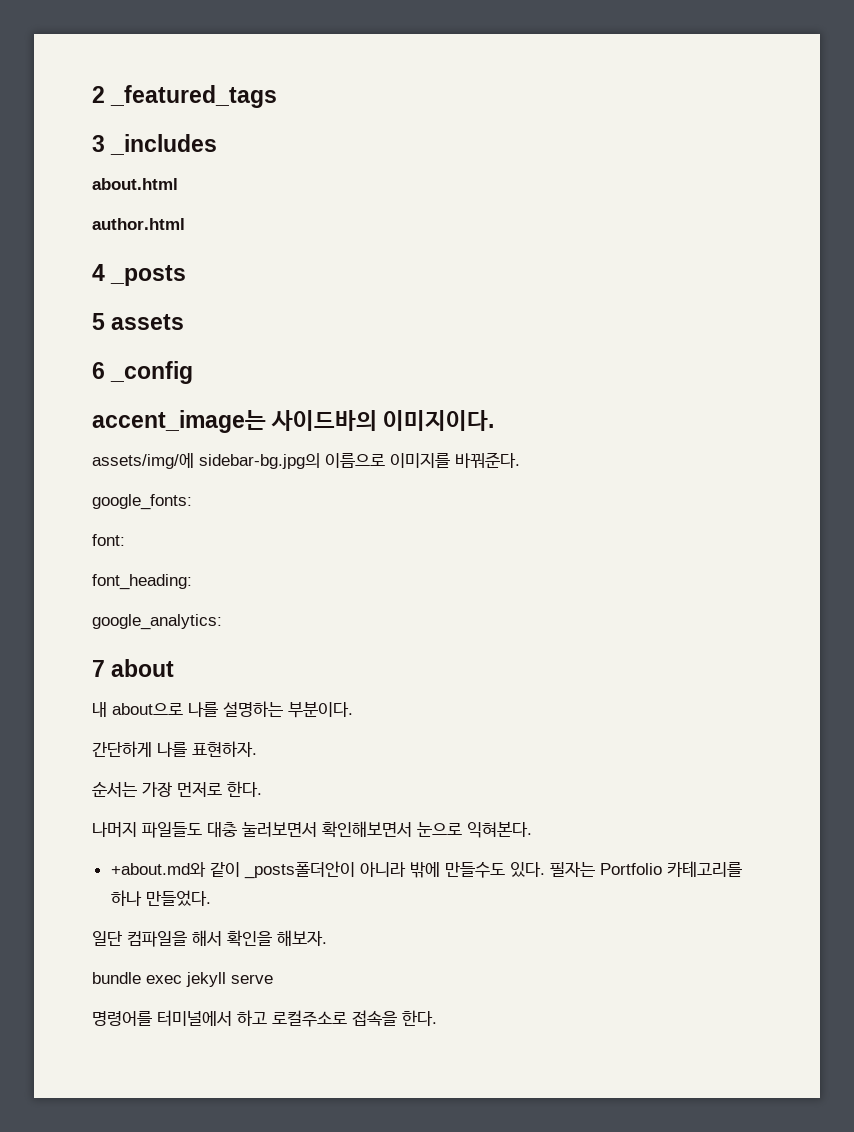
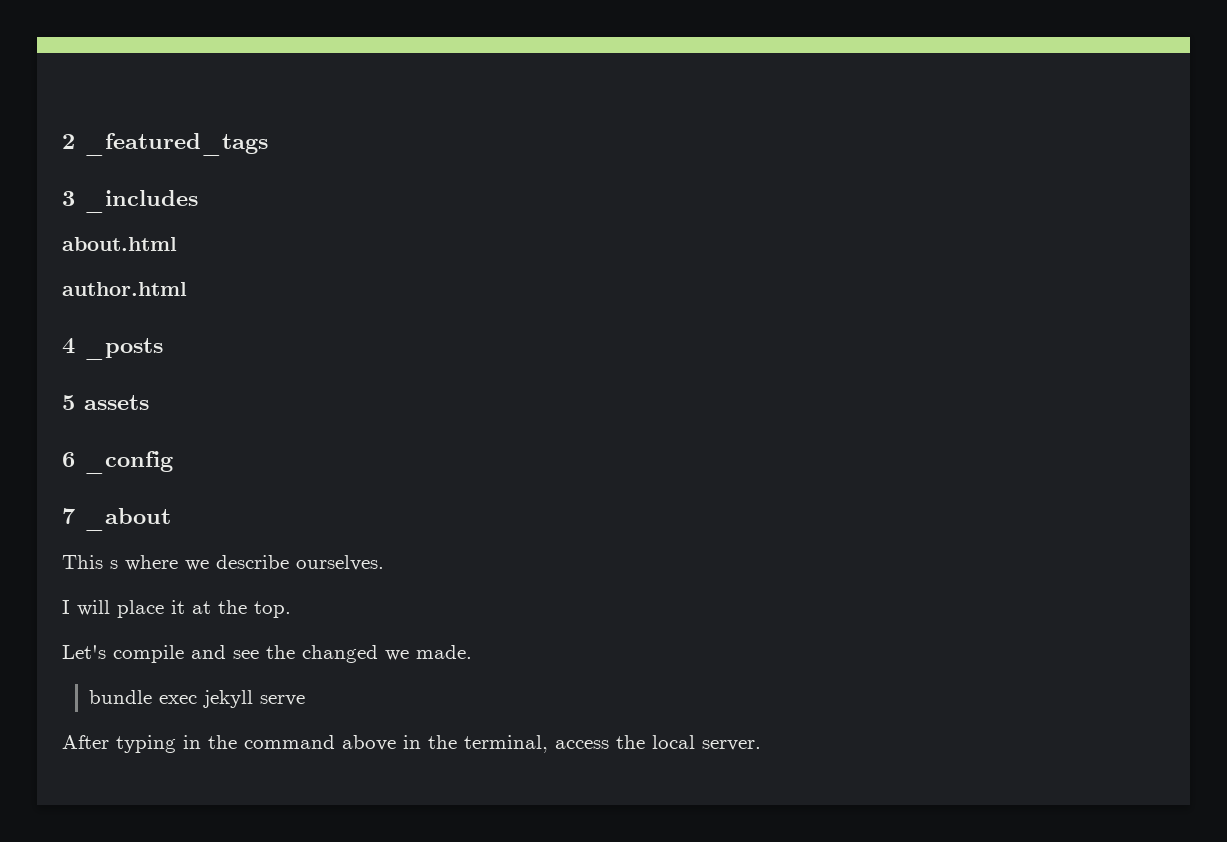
- accent_image는 사이드바의 이미지이다.
- assets/img/에 sidebar-bg.jpg의 이름으로 이미지를 바꿔준다.
- google_fonts:
- font:
- font_heading:
- google_analytics:
- 7 about
- 내 about으로 나를 설명하는 부분이다.
- 간단하게 나를 표현하자.
- 순서는 가장 먼저로 한다.
- 나머지 파일들도 대충 눌러보면서 확인해보면서 눈으로 익혀본다.
- +about.md와 같이 _posts폴더안이 아니라 밖에 만들수도 있다. 필자는 Portfolio 카테고리를 하나 만들었다.
- 일단 컴파일을 해서 확인을 해보자.
+ 7 _about
+ This s where we describe ourselves.
+ I will place it at the top.
+ Let's compile and see the changed we made.
  bundle exec jekyll serve
- 명령어를 터미널에서 하고 로컬주소로 접속을 한다.
+ After typing in the command above in the terminal, access the local server.

